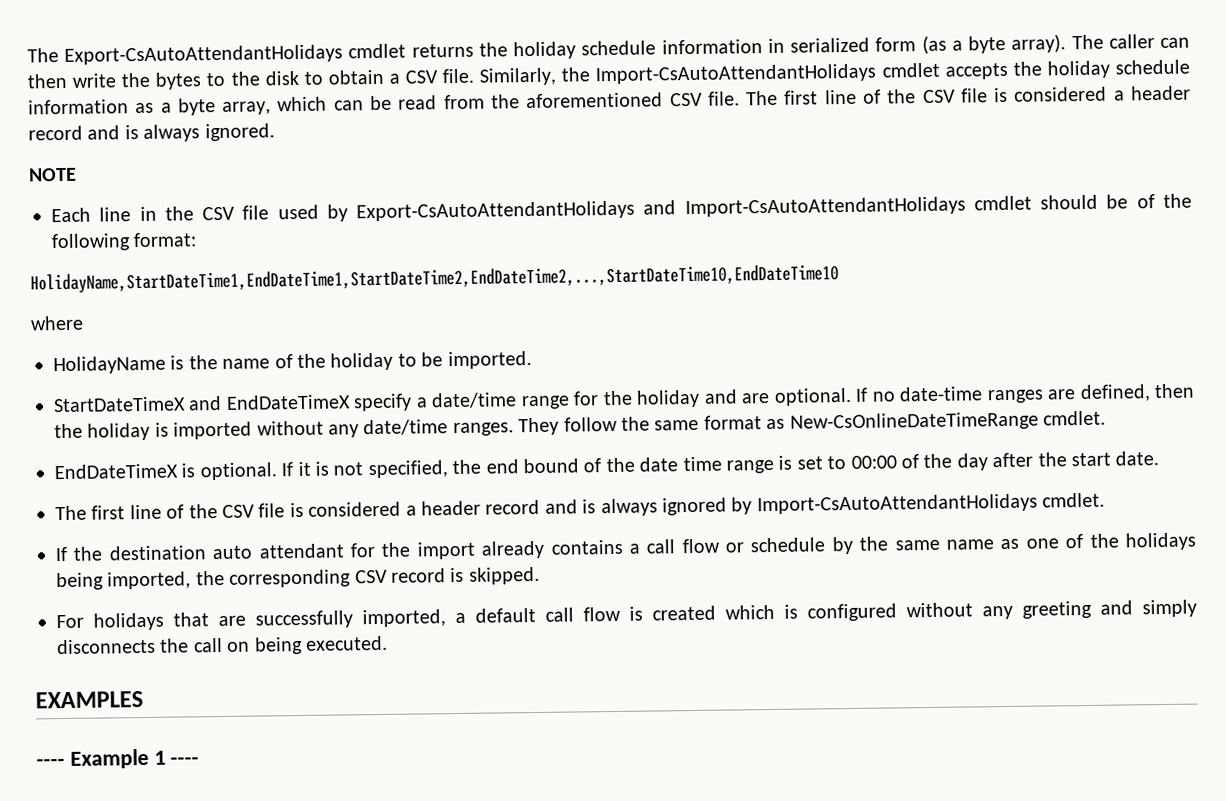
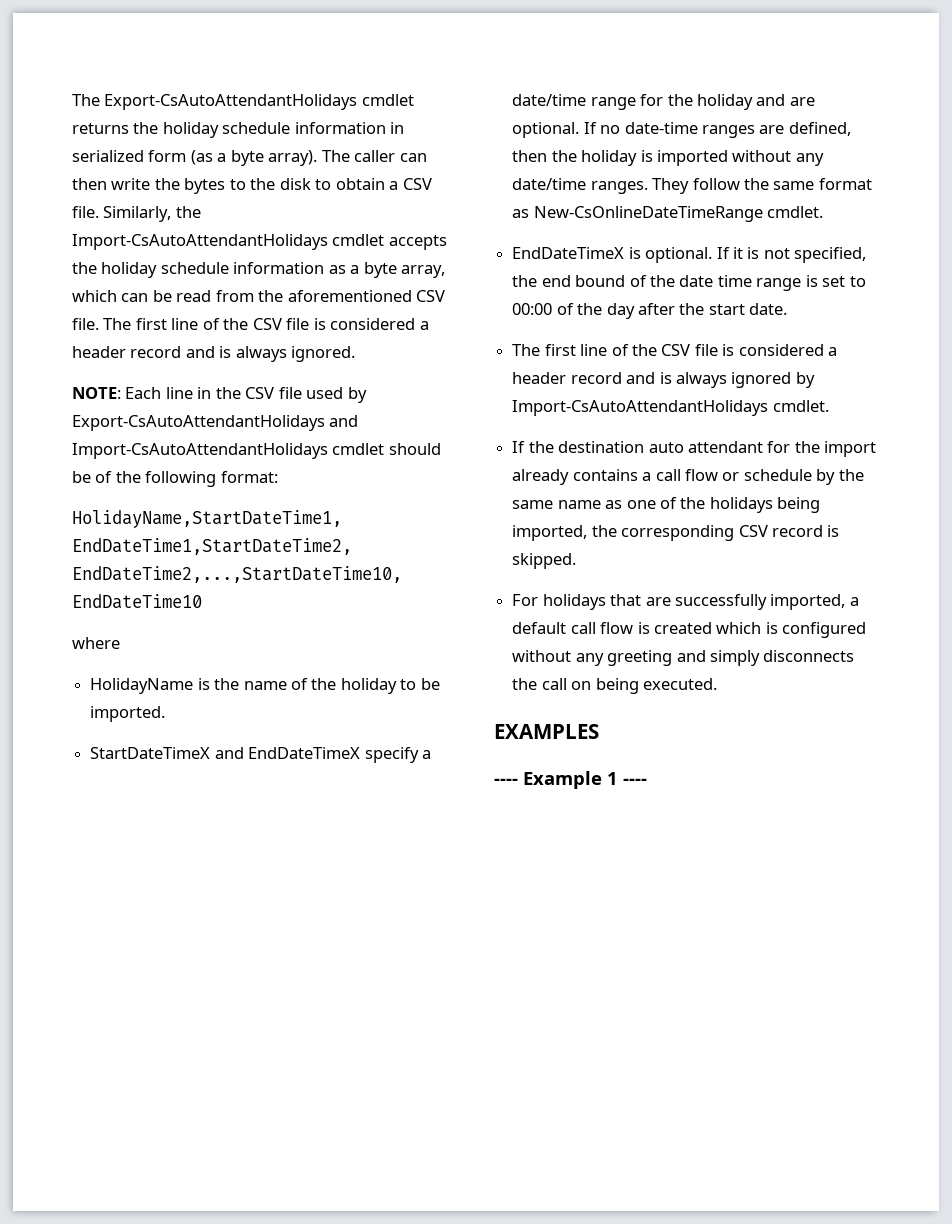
- NOTE
- Each line in the CSV file used by Export-CsAutoAttendantHolidays and Import-CsAutoAttendantHolidays cmdlet should be of the following format:
+ NOTE: Each line in the CSV file used by Export-CsAutoAttendantHolidays and Import-CsAutoAttendantHolidays cmdlet should be of the following format:

